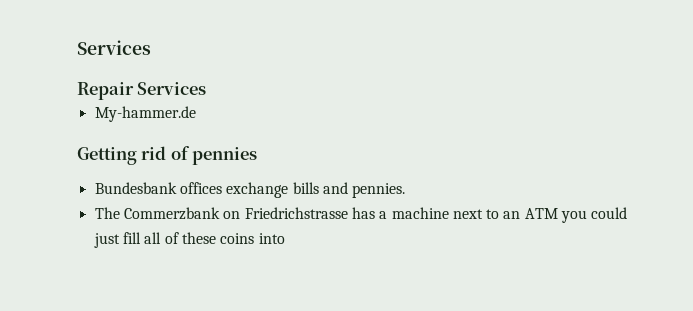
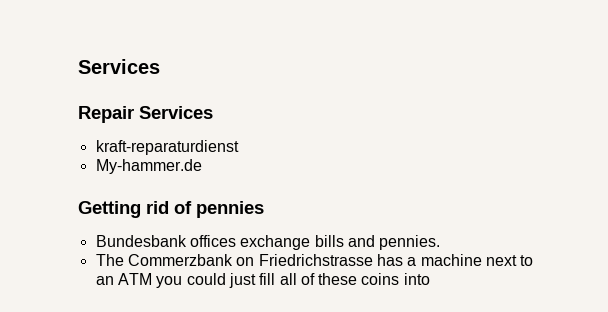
+ kraft-reparaturdienst

